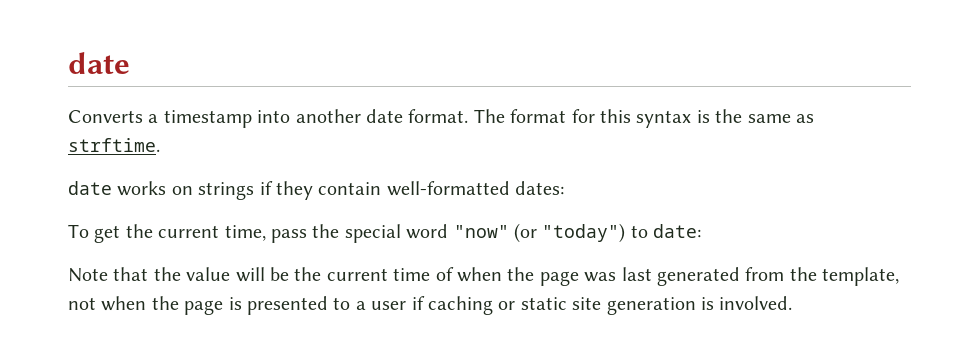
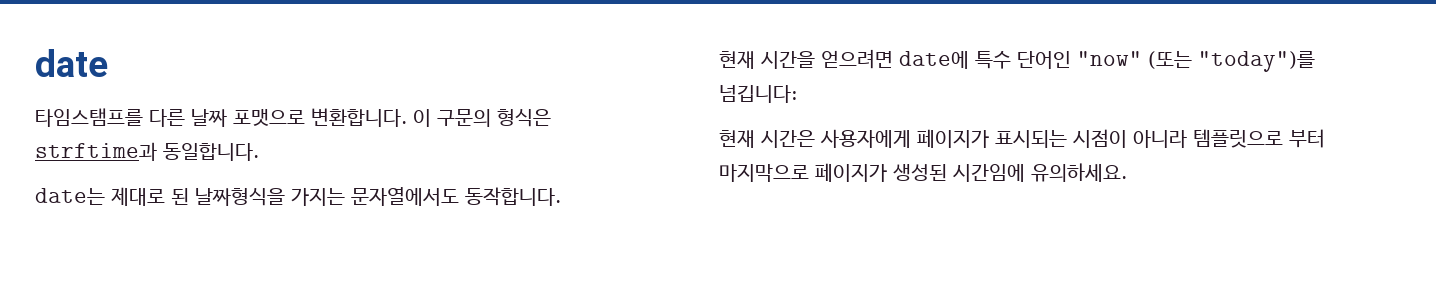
- Converts a timestamp into another date format. The format for this syntax is the same as strftime.
- date works on strings if they contain well-formatted dates:
- To get the current time, pass the special word "now" (or "today") to date:
- Note that the value will be the current time of when the page was last generated from the template, not when the page is presented to a user if caching or static site generation is involved.
+ 타임스탬프를 다른 날짜 포맷으로 변환합니다. 이 구문의 형식은 strftime과 동일합니다.
+ date는 제대로 된 날짜형식을 가지는 문자열에서도 동작합니다.
+ 현재 시간을 얻으려면 date에 특수 단어인 "now" (또는 "today")를 넘깁니다:
+ 현재 시간은 사용자에게 페이지가 표시되는 시점이 아니라 템플릿으로 부터 마지막으로 페이지가 생성된 시간임에 유의하세요.

